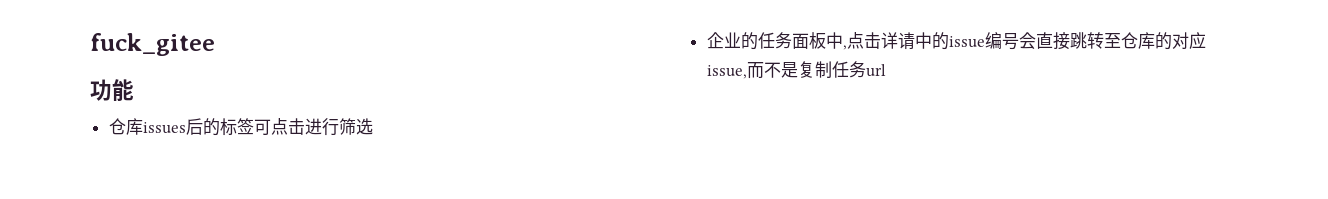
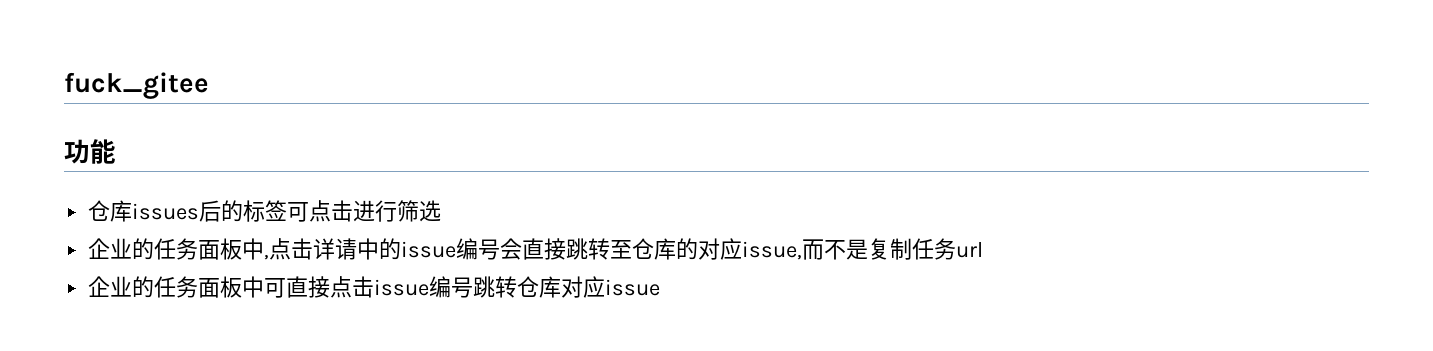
+ 企业的任务面板中可直接点击issue编号跳转仓库对应issue

